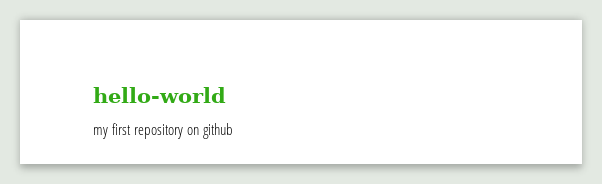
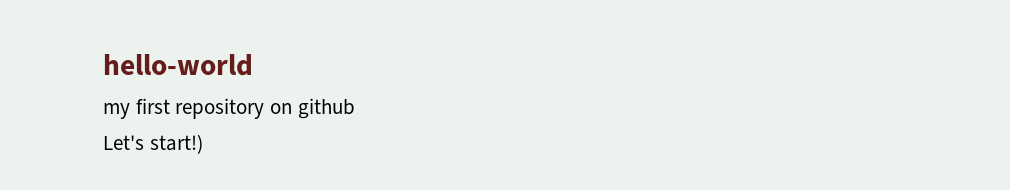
+ Let's start!)

